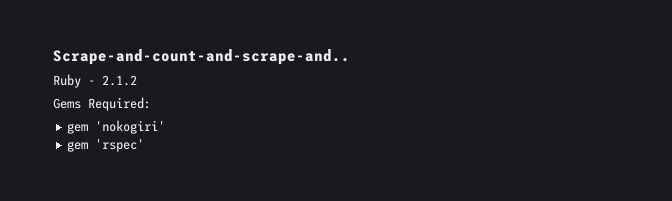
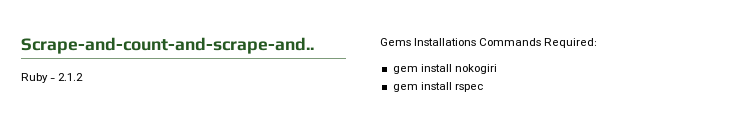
- Gems Required:
+ Gems Installations Commands Required:
- gem 'nokogiri'
- gem 'rspec'
+ gem install nokogiri
+ gem install rspec

